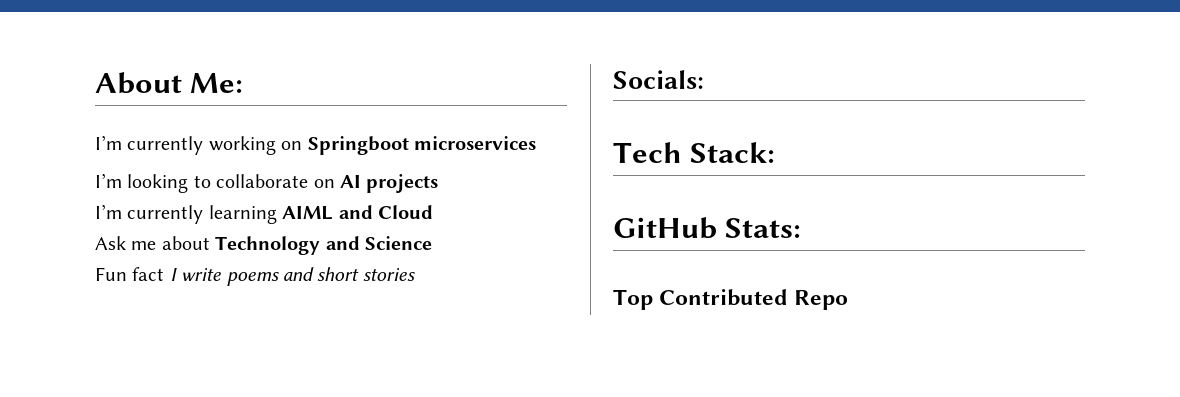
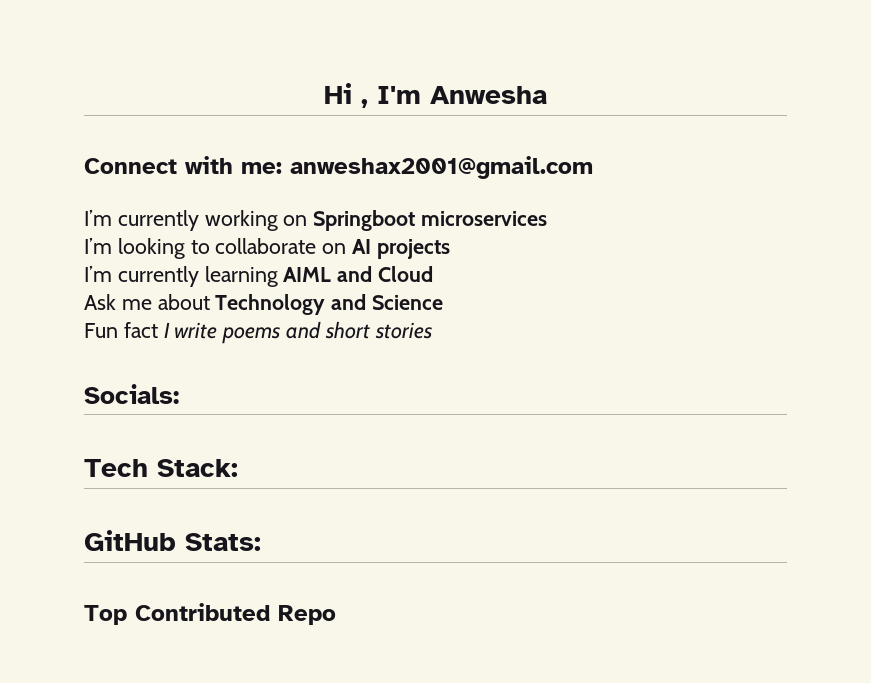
- About Me:
+ Hi , I'm Anwesha
+ Connect with me: anweshax2001@gmail.com

